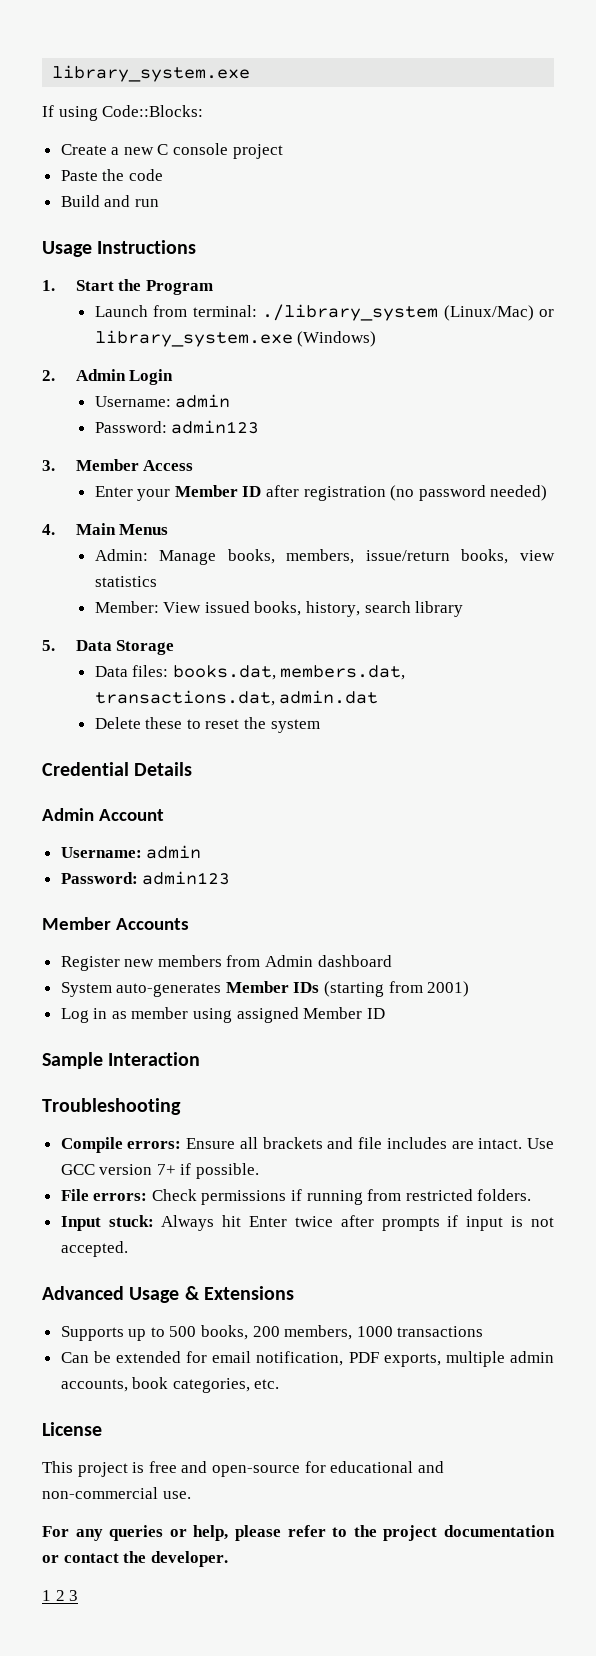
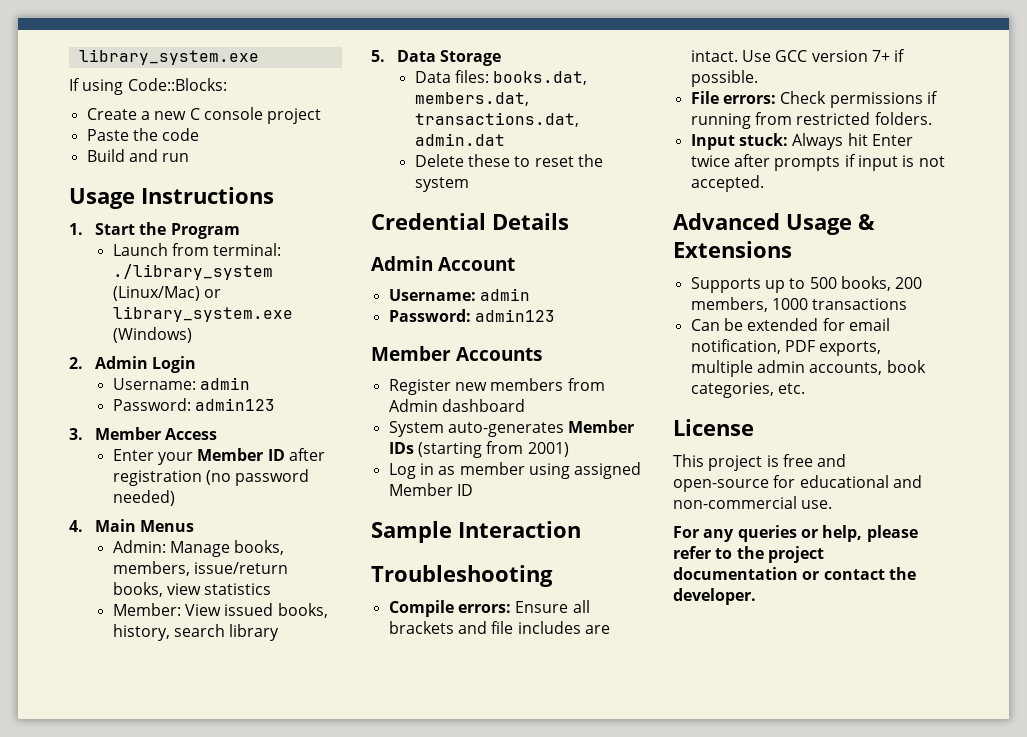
- 1 2 3

